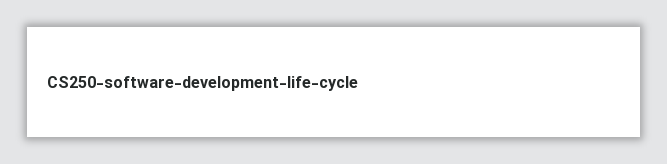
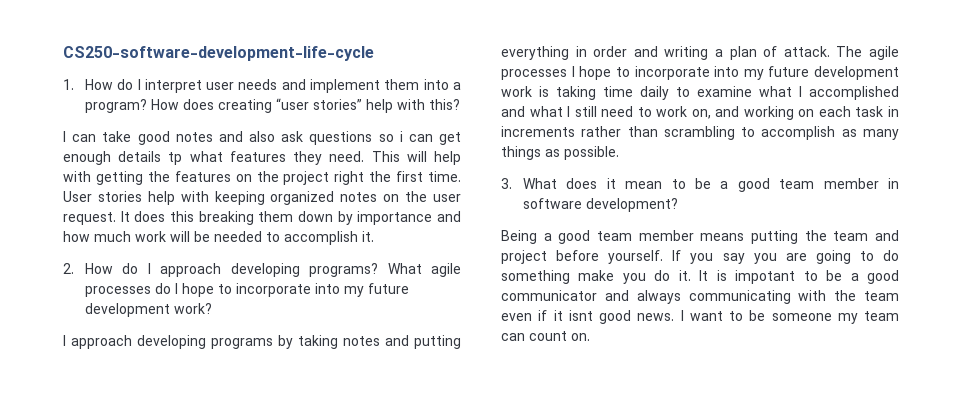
+ 1. How do I interpret user needs and implement them into a program? How does creating “user stories” help with this?
+ I can take good notes and also ask questions so i can get enough details tp what features they need. This will help with getting the features on the project right the first time. User stories help with keeping organized notes on the user request. It does this breaking them down by importance and how much work will be needed to accomplish it.
+ 2. How do I approach developing programs? What agile processes do I hope to incorporate into my future development work?
+ I approach developing programs by taking notes and putting everything in order and writing a plan of attack. The agile processes I hope to incorporate into my future development work is taking time daily to examine what I accomplished and what I still need to work on, and working on each task in increments rather than scrambling to accomplish as many things as possible.
+ 3. What does it mean to be a good team member in software development?
+ Being a good team member means putting the team and project before yourself. If you say you are going to do something make you do it. It is impotant to be a good communicator and always communicating with the team even if it isnt good news. I want to be someone my team can count on.

